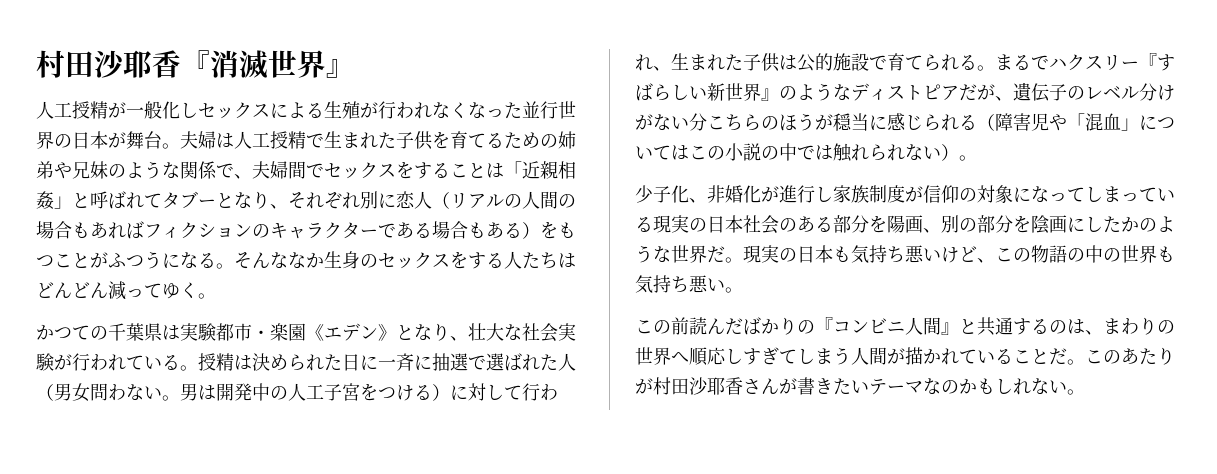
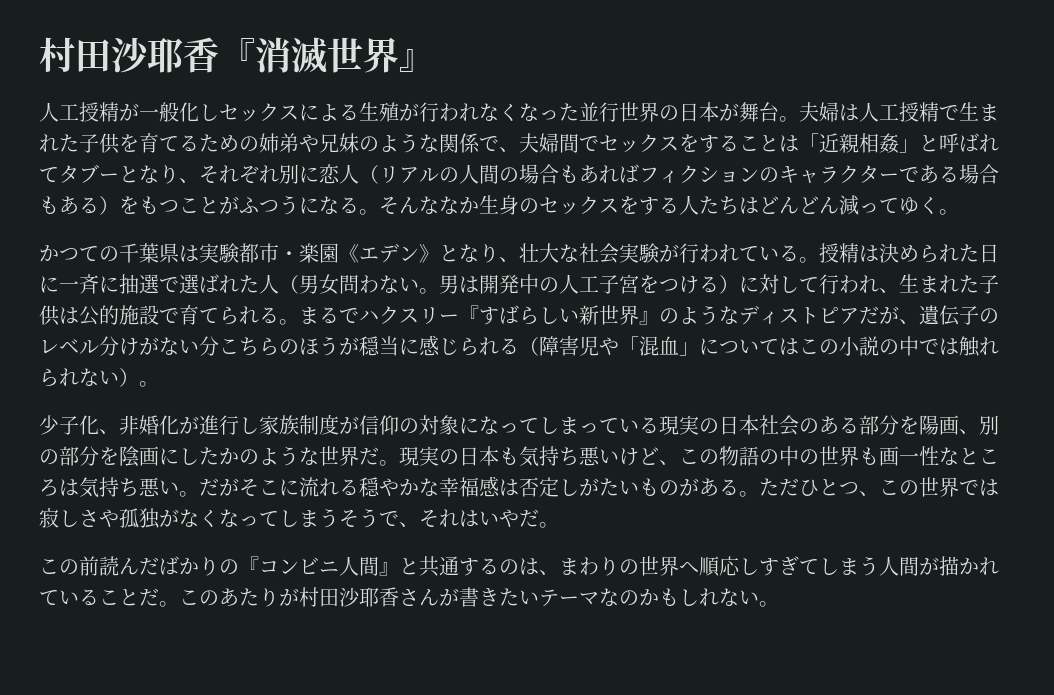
- 現実の日本も気持ち悪いけど、この物語の中の世界も気持ち悪い。
+ 現実の日本も気持ち悪いけど、この物語の中の世界も画一性なところは気持ち悪い。だがそこに流れる穏やかな幸福感は否定しがたいものがある。ただひとつ、この世界では寂しさや孤独がなくなってしまうそうで、それはいやだ。

